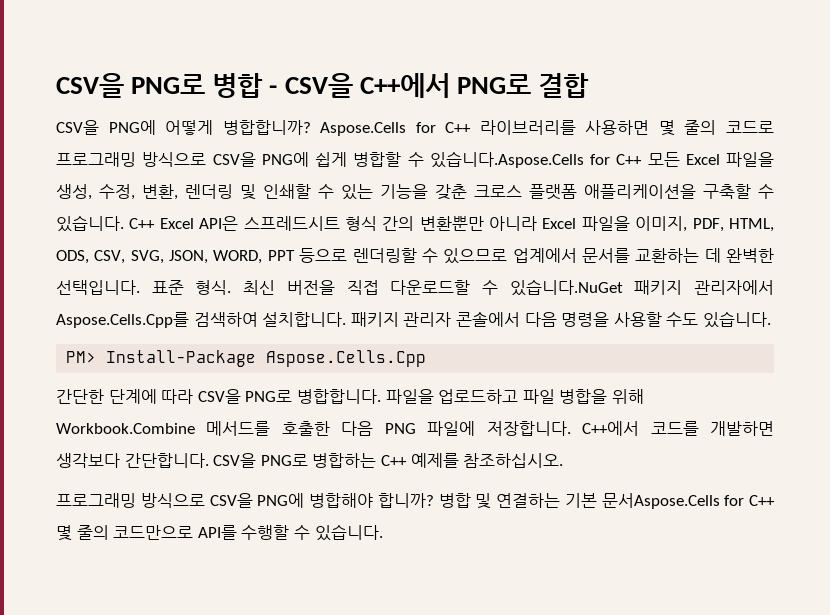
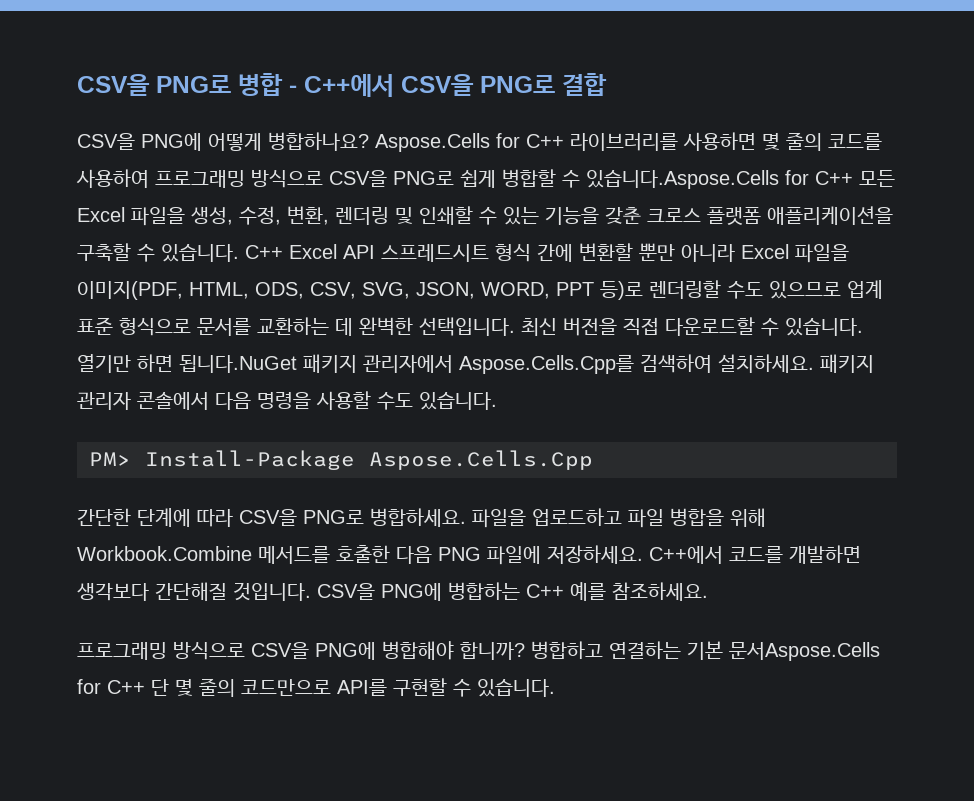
- CSV을 PNG로 병합 - CSV을 C++에서 PNG로 결합
+ CSV을 PNG로 병합 - C++에서 CSV을 PNG로 결합
- CSV을 PNG에 어떻게 병합합니까?
+ CSV을 PNG에 어떻게 병합하나요?
- Aspose.Cells for C++ 라이브러리를 사용하면 몇 줄의 코드로 프로그래밍 방식으로 CSV을 PNG에 쉽게 병합할 수 있습니다.Aspose.Cells for C++ 모든 Excel 파일을 생성, 수정, 변환, 렌더링 및 인쇄할 수 있는 기능을 갖춘 크로스 플랫폼 애플리케이션을 구축할 수 있습니다.
+ Aspose.Cells for C++ 라이브러리를 사용하면 몇 줄의 코드를 사용하여 프로그래밍 방식으로 CSV을 PNG로 쉽게 병합할 수 있습니다.Aspose.Cells for C++ 모든 Excel 파일을 생성, 수정, 변환, 렌더링 및 인쇄할 수 있는 기능을 갖춘 크로스 플랫폼 애플리케이션을 구축할 수 있습니다.
- C++ Excel API은 스프레드시트 형식 간의 변환뿐만 아니라 Excel 파일을 이미지, PDF, HTML, ODS, CSV, SVG, JSON, WORD, PPT 등으로 렌더링할 수 있으므로 업계에서 문서를 교환하는 데 완벽한 선택입니다.
+ C++ Excel API 스프레드시트 형식 간에 변환할 뿐만 아니라 Excel 파일을 이미지(PDF, HTML, ODS, CSV, SVG, JSON, WORD, PPT 등)로 렌더링할 수도 있으므로 업계 표준 형식으로 문서를 교환하는 데 완벽한 선택입니다.
- 표준 형식.
- 최신 버전을 직접 다운로드할 수 있습니다.NuGet 패키지 관리자에서 Aspose.Cells.Cpp를 검색하여 설치합니다.
+ 최신 버전을 직접 다운로드할 수 있습니다. 열기만 하면 됩니다.NuGet 패키지 관리자에서 Aspose.Cells.Cpp를 검색하여 설치하세요.
- 간단한 단계에 따라 CSV을 PNG로 병합합니다.
+ 간단한 단계에 따라 CSV을 PNG로 병합하세요.
- 파일을 업로드하고 파일 병합을 위해 Workbook.Combine 메서드를 호출한 다음 PNG 파일에 저장합니다.
+ 파일을 업로드하고 파일 병합을 위해 Workbook.Combine 메서드를 호출한 다음 PNG 파일에 저장하세요.
- C++에서 코드를 개발하면 생각보다 간단합니다. CSV을 PNG로 병합하는 C++ 예제를 참조하십시오.
+ C++에서 코드를 개발하면 생각보다 간단해질 것입니다. CSV을 PNG에 병합하는 C++ 예를 참조하세요.
- 병합 및 연결하는 기본 문서Aspose.Cells for C++ 몇 줄의 코드만으로 API를 수행할 수 있습니다.
+ 병합하고 연결하는 기본 문서Aspose.Cells for C++ 단 몇 줄의 코드만으로 API를 구현할 수 있습니다.

